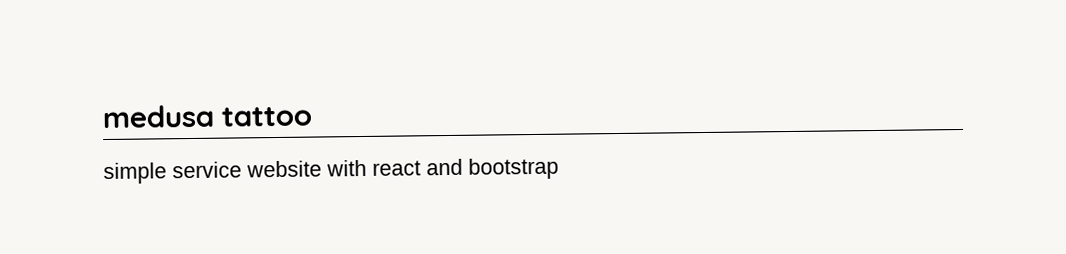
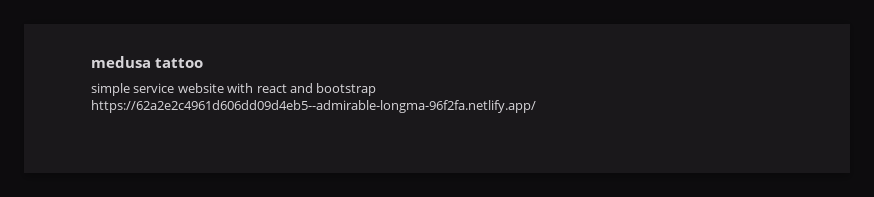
- simple service website with react and bootstrap
+ simple service website with react and bootstrap https://62a2e2c4961d606dd09d4eb5--admirable-longma-96f2fa.netlify.app/

